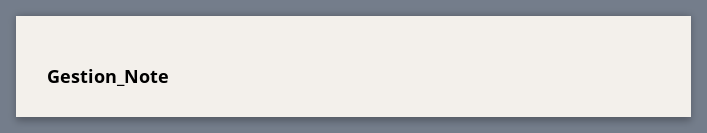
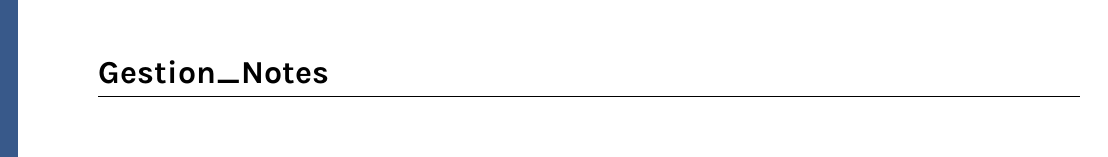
- Gestion_Note
+ Gestion_Notes

